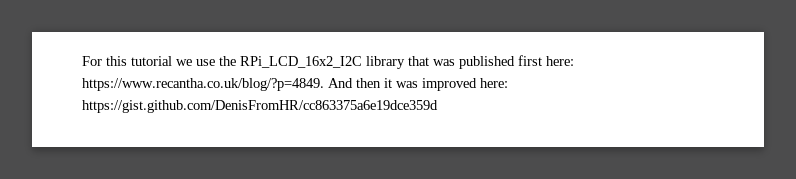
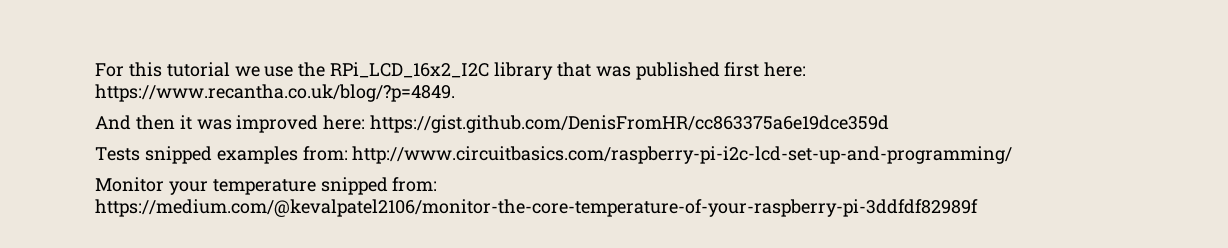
- For this tutorial we use the RPi_LCD_16x2_I2C library that was published first here: https://www.recantha.co.uk/blog/?p=4849. And then it was improved here: https://gist.github.com/DenisFromHR/cc863375a6e19dce359d
+ For this tutorial we use the RPi_LCD_16x2_I2C library that was published first here: https://www.recantha.co.uk/blog/?p=4849.
+ And then it was improved here: https://gist.github.com/DenisFromHR/cc863375a6e19dce359d
+ Tests snipped examples from: http://www.circuitbasics.com/raspberry-pi-i2c-lcd-set-up-and-programming/
+ Monitor your temperature snipped from: https://medium.com/@kevalpatel2106/monitor-the-core-temperature-of-your-raspberry-pi-3ddfdf82989f

